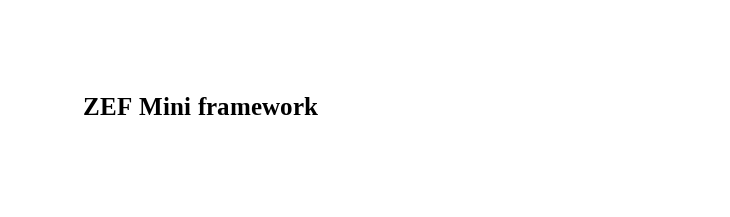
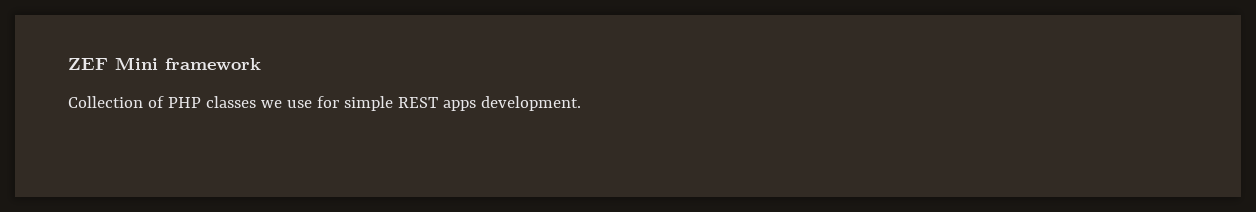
+ Collection of PHP classes we use for simple REST apps development.

